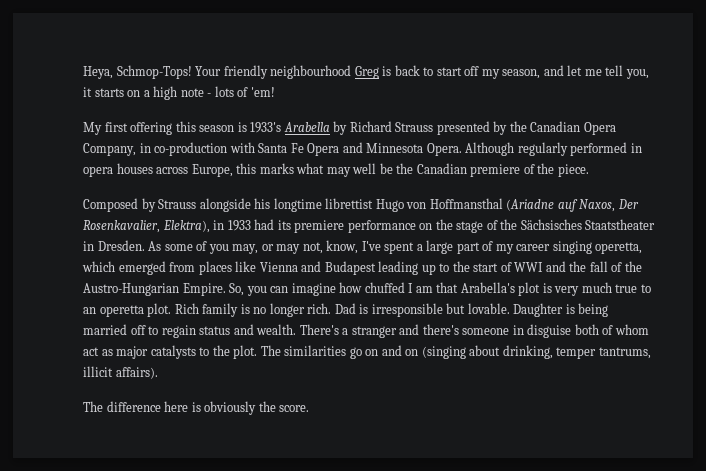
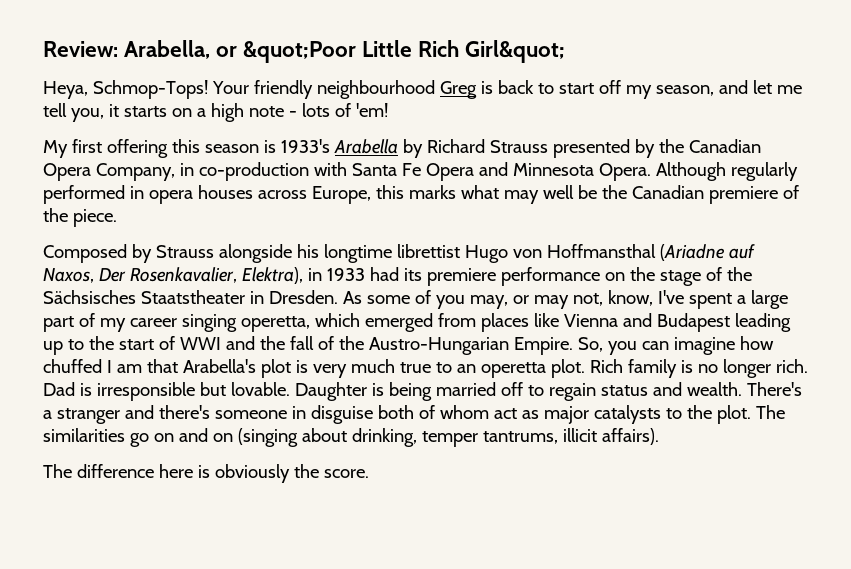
+ Review: Arabella, or &quot;Poor Little Rich Girl&quot;

